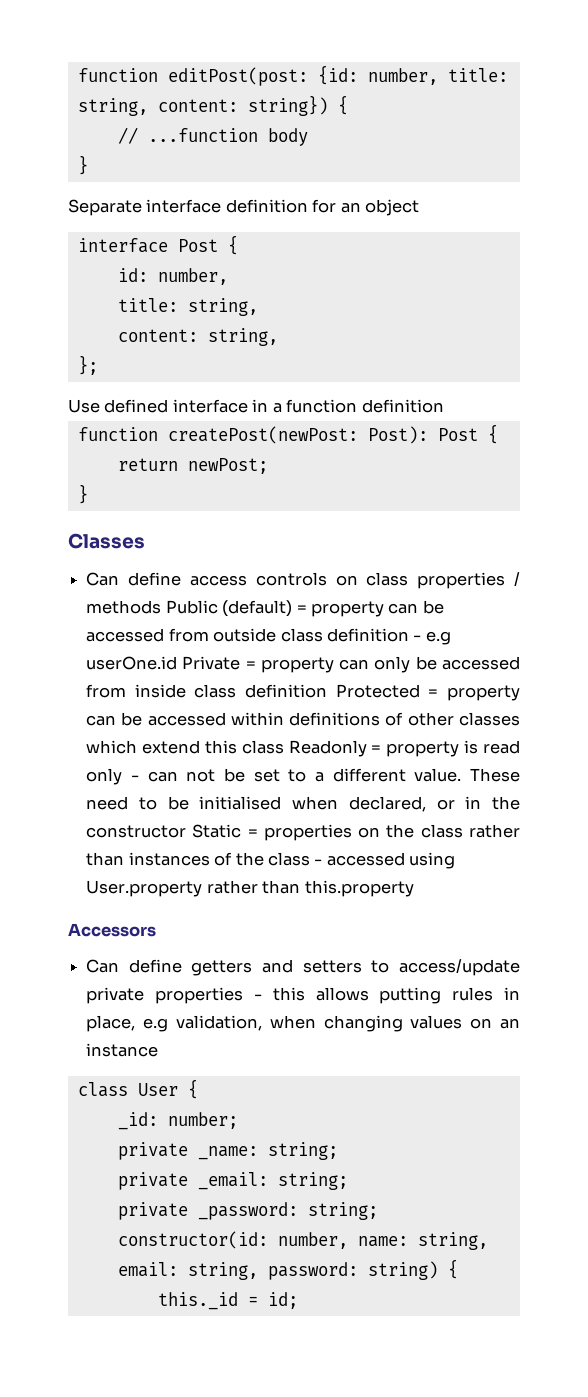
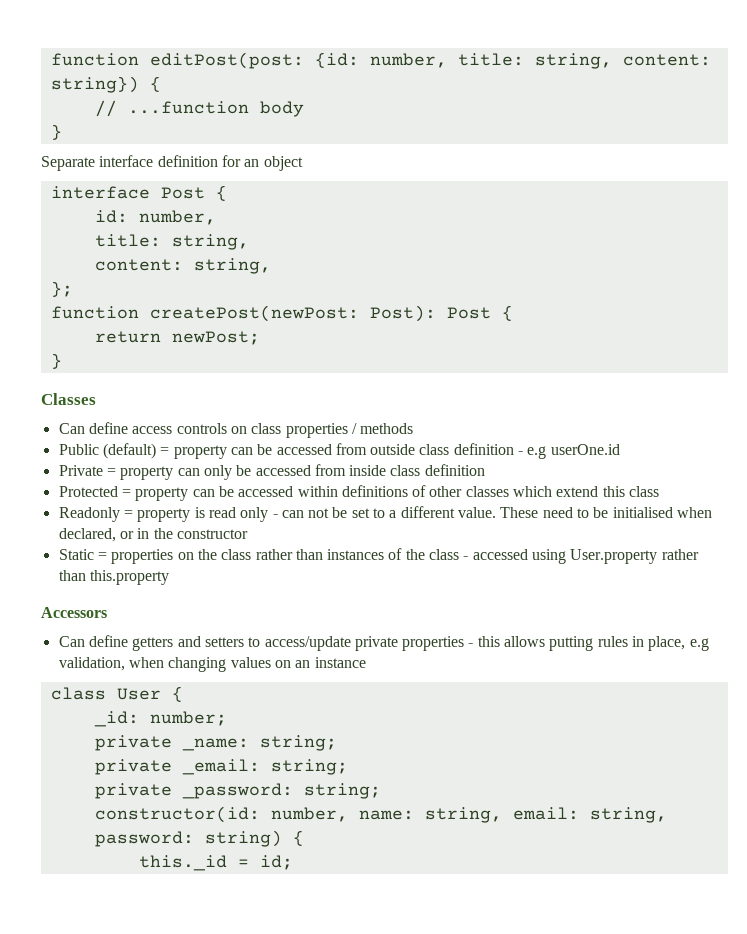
- Use defined interface in a function definition
- Can define access controls on class properties / methods Public (default) = property can be accessed from outside class definition - e.g userOne.id Private = property can only be accessed from inside class definition Protected = property can be accessed within definitions of other classes which extend this class Readonly = property is read only - can not be set to a different value.
+ Can define access controls on class properties / methods
+ Public (default) = property can be accessed from outside class definition - e.g userOne.id
+ Private = property can only be accessed from inside class definition
+ Protected = property can be accessed within definitions of other classes which extend this class
+ Readonly = property is read only - can not be set to a different value.
- These need to be initialised when declared, or in the constructor Static = properties on the class rather than instances of the class - accessed using User.property rather than this.property
+ These need to be initialised when declared, or in the constructor
+ Static = properties on the class rather than instances of the class - accessed using User.property rather than this.property

